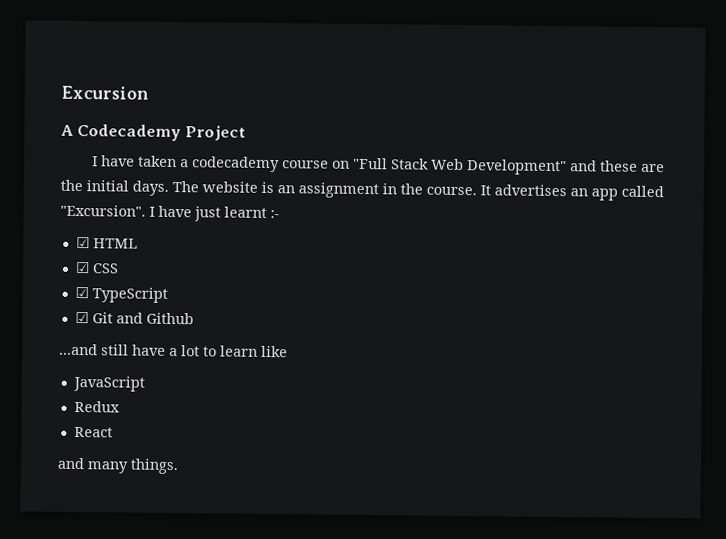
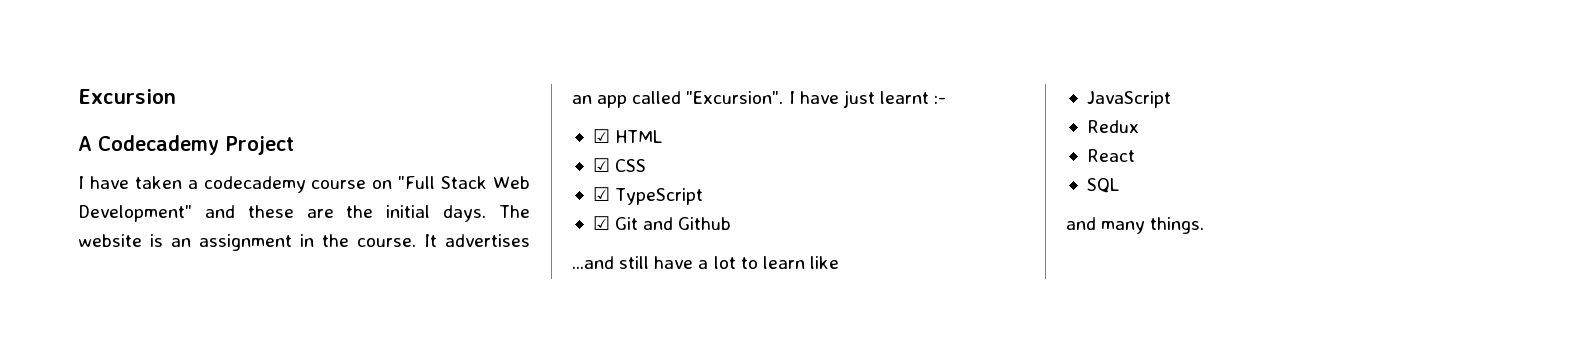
+ SQL

